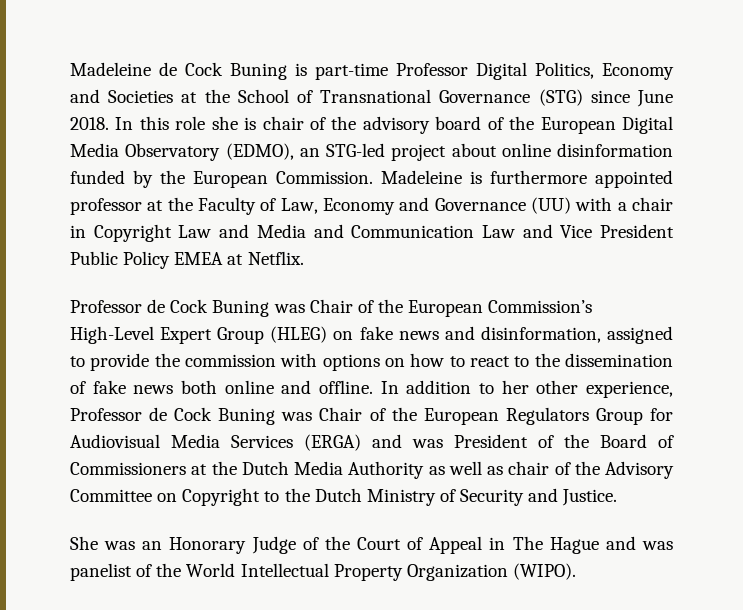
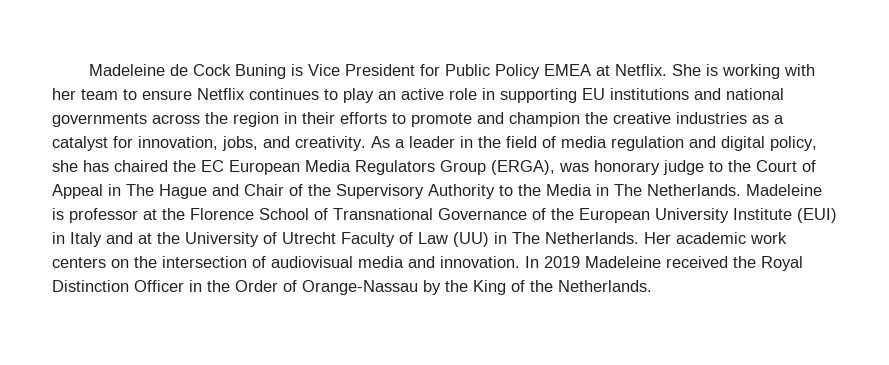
- Madeleine de Cock Buning is part-time Professor Digital Politics, Economy and Societies at the School of Transnational Governance (STG) since June 2018. In this role she is chair of the advisory board of the European Digital Media Observatory (EDMO), an STG-led project about online disinformation funded by the European Commission. Madeleine is furthermore appointed professor at the Faculty of Law, Economy and Governance (UU) with a chair in Copyright Law and Media and Communication Law and Vice President Public Policy EMEA at Netflix.
- Professor de Cock Buning was Chair of the European Commission’s High-Level Expert Group (HLEG) on fake news and disinformation, assigned to provide the commission with options on how to react to the dissemination of fake news both online and offline. In addition to her other experience, Professor de Cock Buning was Chair of the European Regulators Group for Audiovisual Media Services (ERGA) and was President of the Board of Commissioners at the Dutch Media Authority as well as chair of the Advisory Committee on Copyright to the Dutch Ministry of Security and Justice.
- She was an Honorary Judge of the Court of Appeal in The Hague and was panelist of the World Intellectual Property Organization (WIPO).
+ Madeleine de Cock Buning is Vice President for Public Policy EMEA at Netflix. She is working with her team to ensure Netflix continues to play an active role in supporting EU institutions and national governments across the region in their efforts to promote and champion the creative industries as a catalyst for innovation, jobs, and creativity. As a leader in the field of media regulation and digital policy, she has chaired the EC European Media Regulators Group (ERGA), was honorary judge to the Court of Appeal in The Hague and Chair of the Supervisory Authority to the Media in The Netherlands. Madeleine is professor at the Florence School of Transnational Governance of the European University Institute (EUI) in Italy and at the University of Utrecht Faculty of Law (UU) in The Netherlands. Her academic work centers on the intersection of audiovisual media and innovation. In 2019 Madeleine received the Royal Distinction Officer in the Order of Orange-Nassau by the King of the Netherlands.

